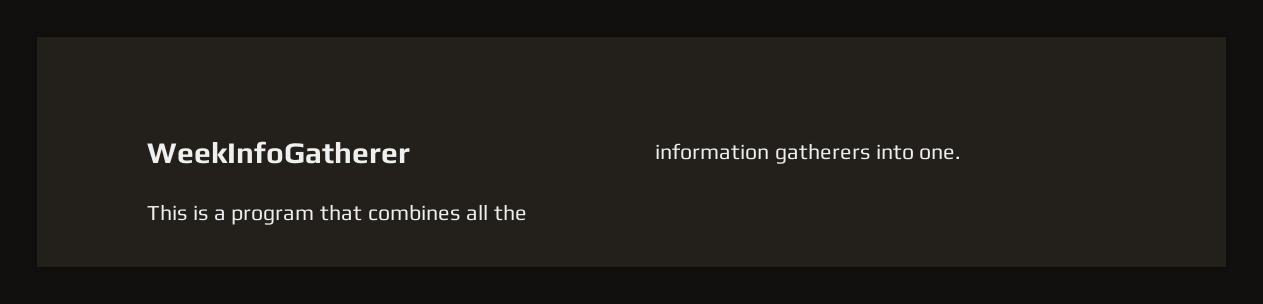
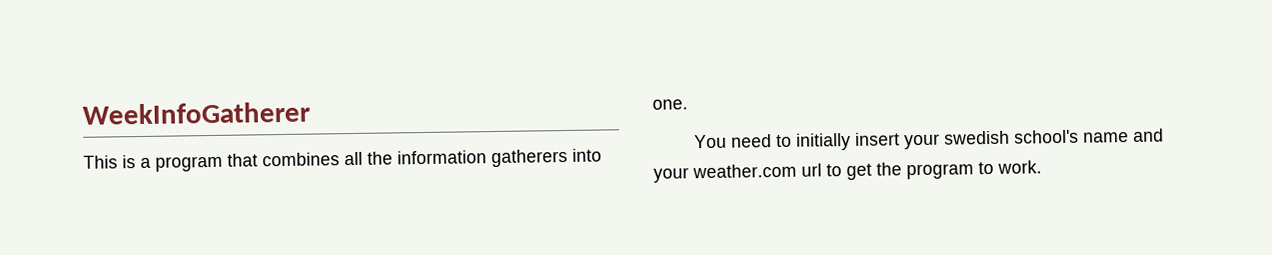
+ You need to initially insert your swedish school's name and your weather.com url to get the program to work.

